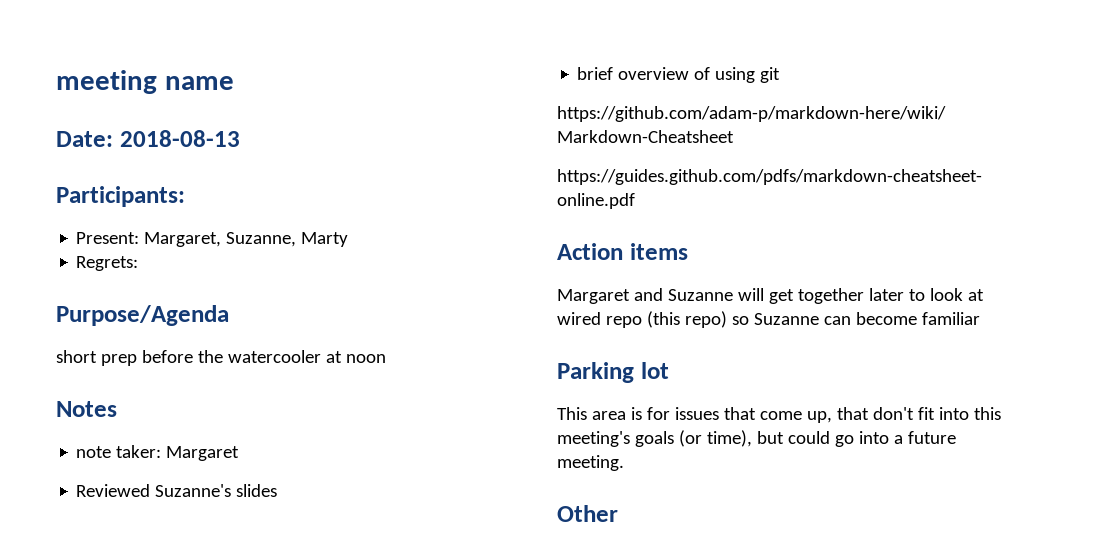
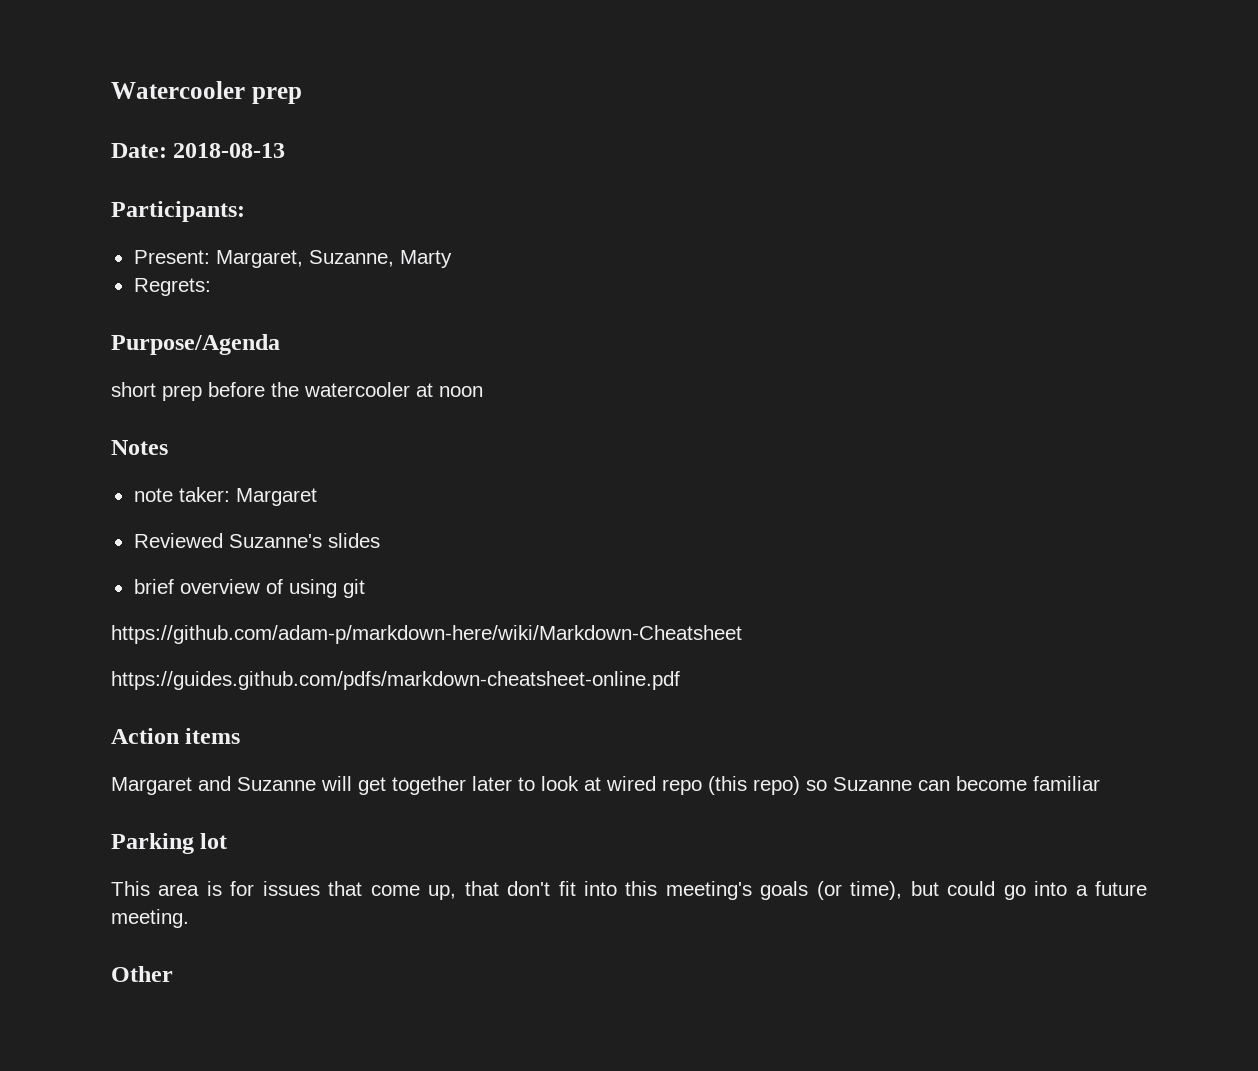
- meeting name
+ Watercooler prep

